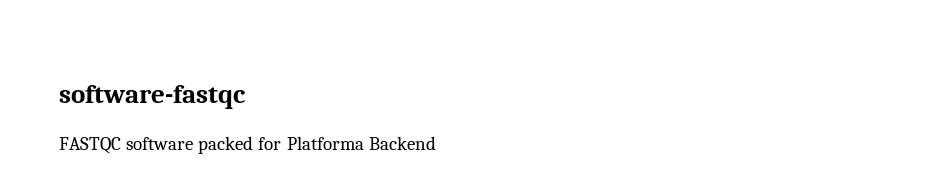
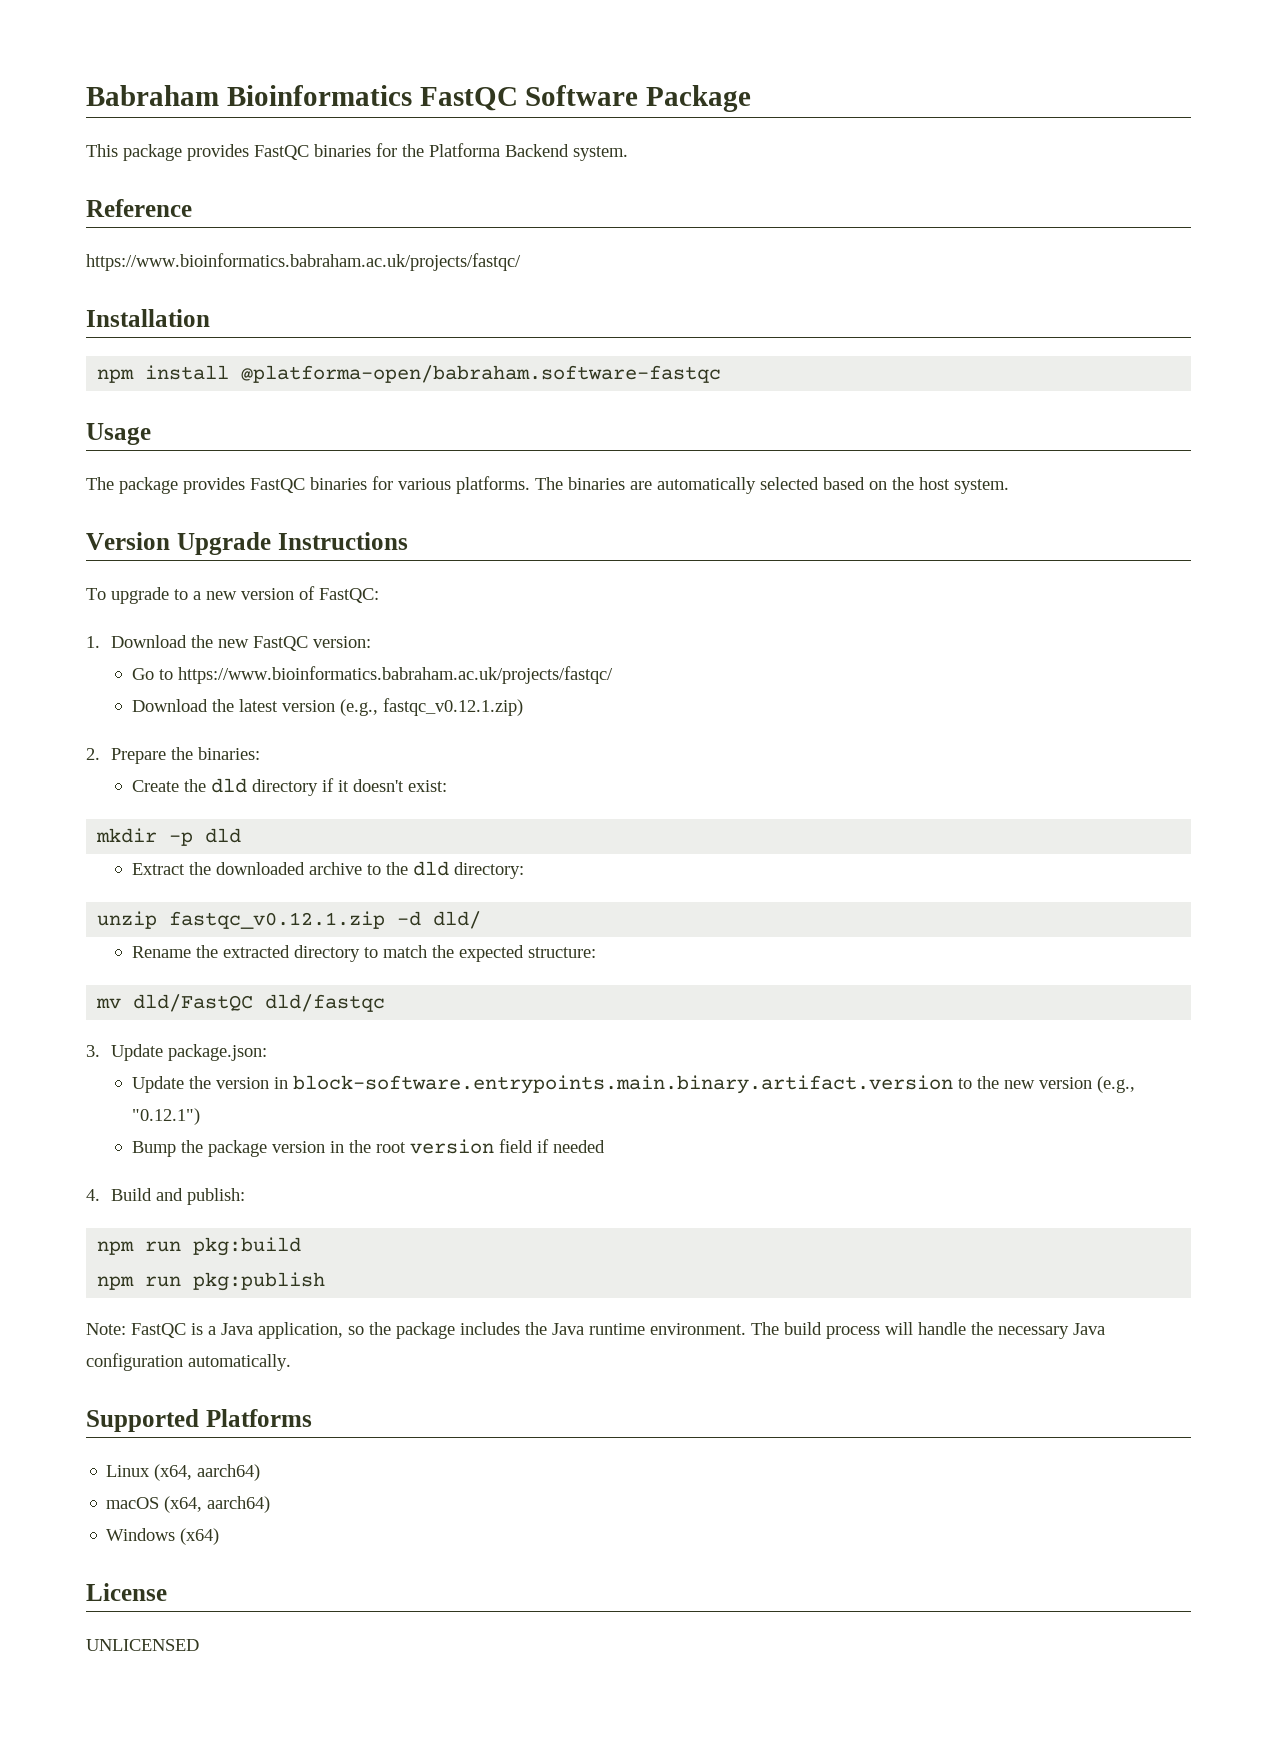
- software-fastqc
- FASTQC software packed for Platforma Backend
+ Babraham Bioinformatics FastQC Software Package
+ This package provides FastQC binaries for the Platforma Backend system.
+ Reference
+ https://www.bioinformatics.babraham.ac.uk/projects/fastqc/
+ Installation
+ npm install @platforma-open/babraham.software-fastqc
+ Usage
+ The package provides FastQC binaries for various platforms. The binaries are automatically selected based on the host system.
+ Version Upgrade Instructions
+ To upgrade to a new version of FastQC:
+ 1. Download the new FastQC version:
+ Go to https://www.bioinformatics.babraham.ac.uk/projects/fastqc/
+ Download the latest version (e.g., fastqc_v0.12.1.zip)
+ 2. Prepare the binaries:
+ Create the dld directory if it doesn't exist:
+ mkdir -p dld
+ Extract the downloaded archive to the dld directory:
+ unzip fastqc_v0.12.1.zip -d dld/
+ Rename the extracted directory to match the expected structure:
+ mv dld/FastQC dld/fastqc
+ 3. Update package.json:
+ Update the version in block-software.entrypoints.main.binary.artifact.version to the new version (e.g., "0.12.1")
+ Bump the package version in the root version field if needed
+ 4. Build and publish:
+ npm run pkg:build
+ npm run pkg:publish
+ Note: FastQC is a Java application, so the package includes the Java runtime environment. The build process will handle the necessary Java configuration automatically.
+ Supported Platforms
+ Linux (x64, aarch64)
+ macOS (x64, aarch64)
+ Windows (x64)
+ License
+ UNLICENSED

